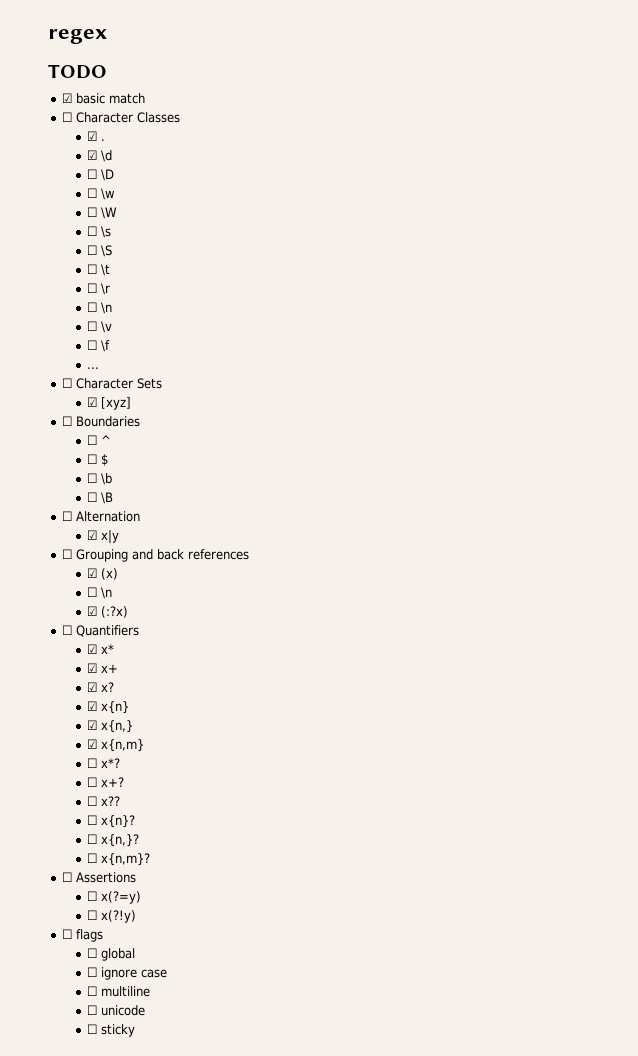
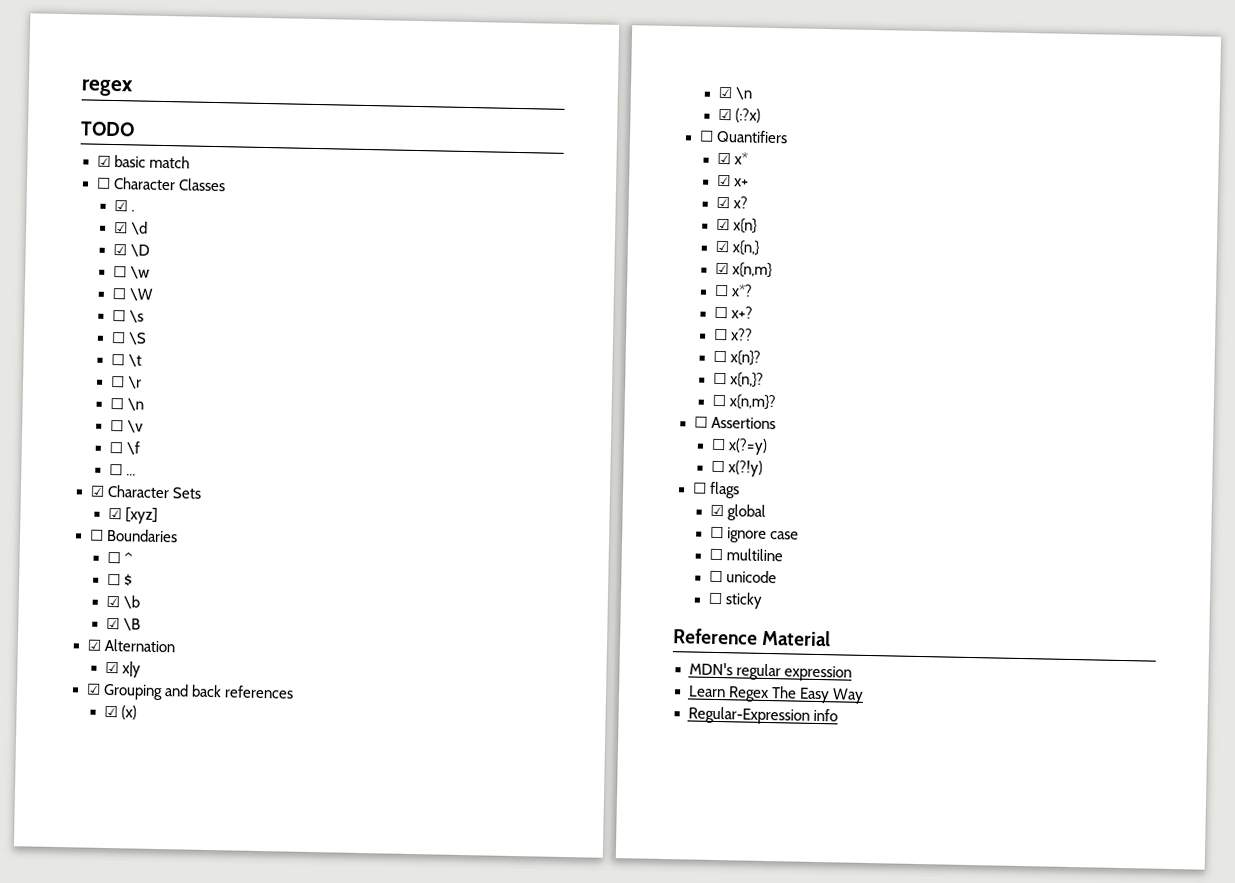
- ☐ \D
+ ☑ \D
- ...
+ ☐ ...
- ☐ Character Sets
+ ☑ Character Sets
- ☐ \b
+ ☑ \b
- ☐ \B
+ ☑ \B
- ☐ Alternation
+ ☑ Alternation
- ☐ Grouping and back references
+ ☑ Grouping and back references
  ☑ (x)
- ☐ \n
+ ☑ \n
- ☐ global
+ ☑ global
+ Reference Material
+ MDN's regular expression
+ Learn Regex The Easy Way
+ Regular-Expression info

